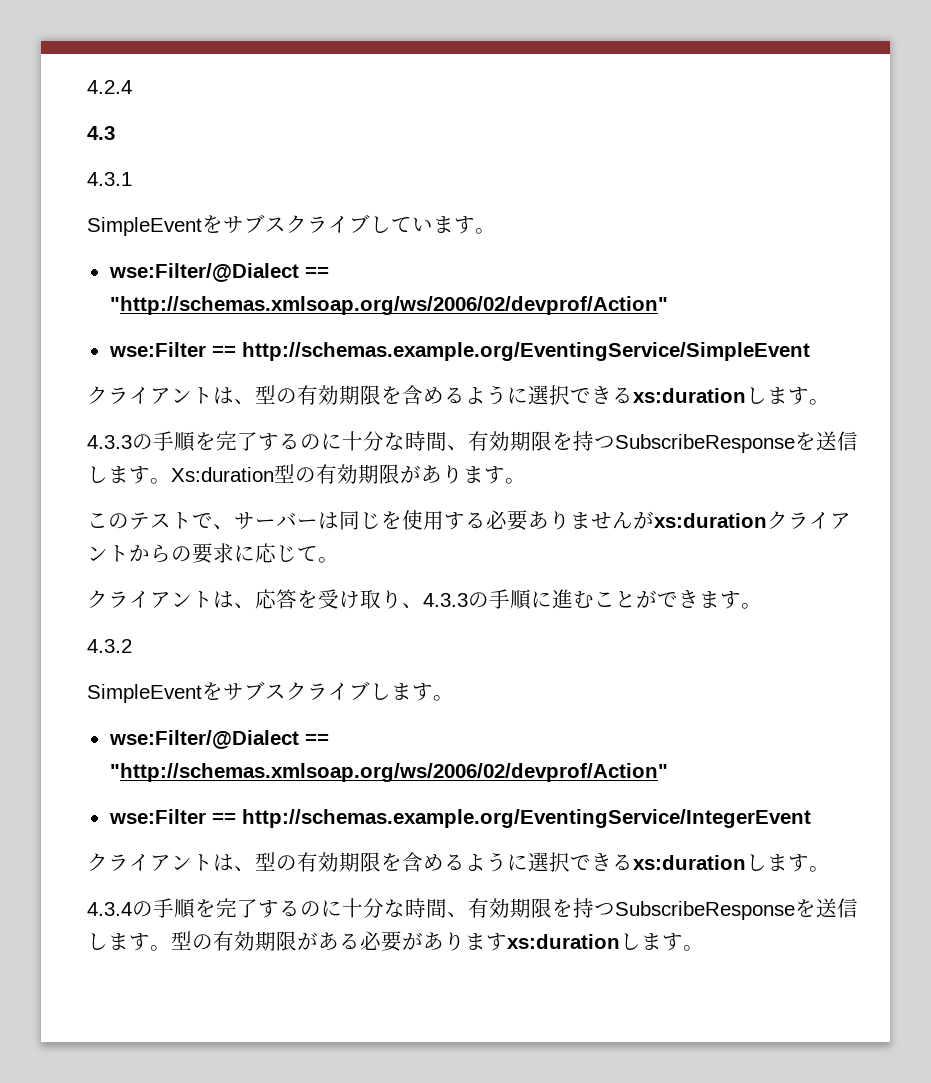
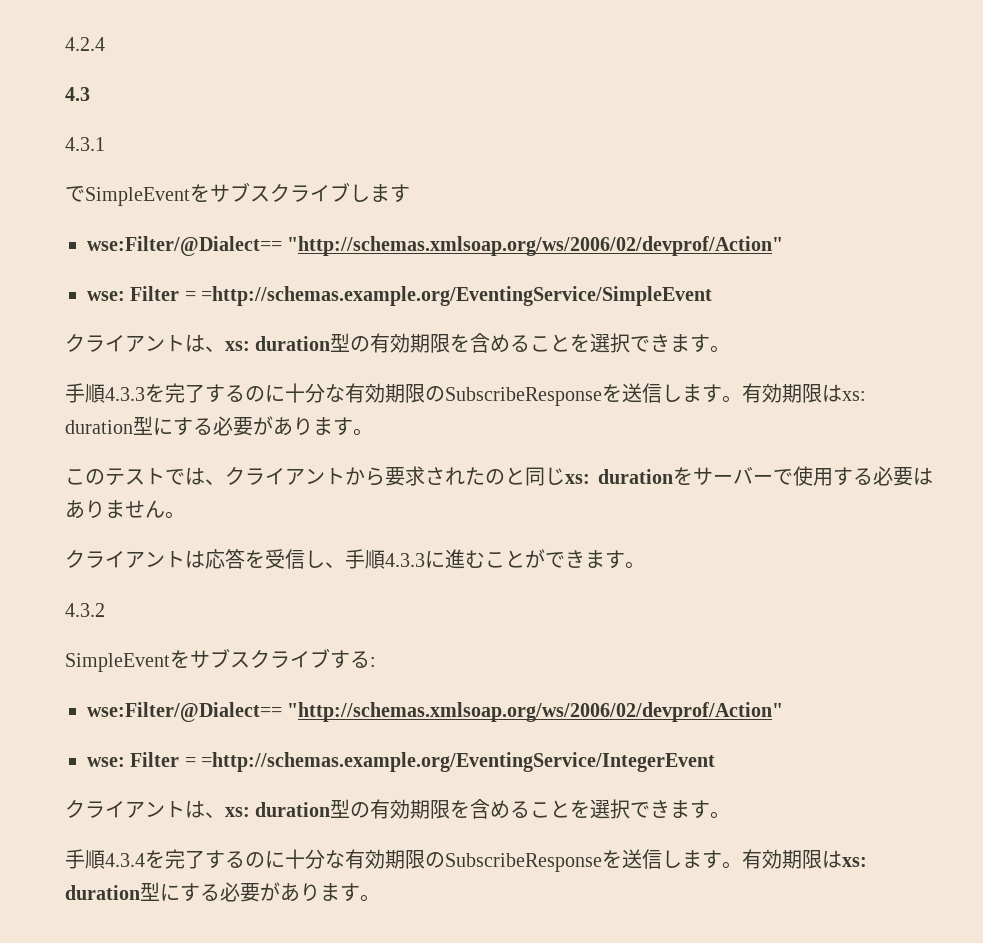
- SimpleEventをサブスクライブしています。
- wse:Filter/@Dialect == "http://schemas.xmlsoap.org/ws/2006/02/devprof/Action"
- wse:Filter == http://schemas.example.org/EventingService/SimpleEvent
- クライアントは、型の有効期限を含めるように選択できるxs:durationします。
- 4.3.3の手順を完了するのに十分な時間、有効期限を持つSubscribeResponseを送信します。Xs:duration型の有効期限があります。
+ でSimpleEventをサブスクライブします
+ wse:Filter/@Dialect== "http://schemas.xmlsoap.org/ws/2006/02/devprof/Action"
+ wse: Filter = =http://schemas.example.org/EventingService/SimpleEvent
+ クライアントは、xs: duration型の有効期限を含めることを選択できます。
+ 手順4.3.3を完了するのに十分な有効期限のSubscribeResponseを送信します。有効期限はxs: duration型にする必要があります。
- このテストで、サーバーは同じを使用する必要ありませんがxs:durationクライアントからの要求に応じて。
+ このテストでは、クライアントから要求されたのと同じxs: durationをサーバーで使用する必要はありません。
- クライアントは、応答を受け取り、4.3.3の手順に進むことができます。
+ クライアントは応答を受信し、手順4.3.3に進むことができます。
- SimpleEventをサブスクライブします。
- wse:Filter/@Dialect == "http://schemas.xmlsoap.org/ws/2006/02/devprof/Action"
- wse:Filter == http://schemas.example.org/EventingService/IntegerEvent
- クライアントは、型の有効期限を含めるように選択できるxs:durationします。
- 4.3.4の手順を完了するのに十分な時間、有効期限を持つSubscribeResponseを送信します。型の有効期限がある必要がありますxs:durationします。
+ SimpleEventをサブスクライブする:
+ wse:Filter/@Dialect== "http://schemas.xmlsoap.org/ws/2006/02/devprof/Action"
+ wse: Filter = =http://schemas.example.org/EventingService/IntegerEvent
+ クライアントは、xs: duration型の有効期限を含めることを選択できます。
+ 手順4.3.4を完了するのに十分な有効期限のSubscribeResponseを送信します。有効期限はxs: duration型にする必要があります。

